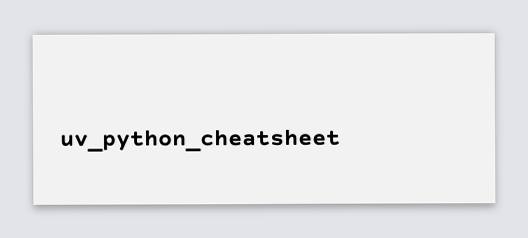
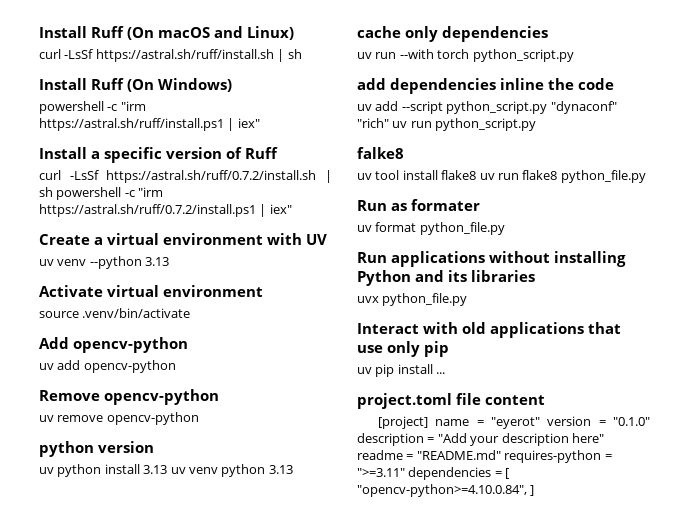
- uv_python_cheatsheet
+ Install Ruff (On macOS and Linux)
+ curl -LsSf https://astral.sh/ruff/install.sh | sh
+ Install Ruff (On Windows)
+ powershell -c "irm https://astral.sh/ruff/install.ps1 | iex"
+ Install a specific version of Ruff
+ curl -LsSf https://astral.sh/ruff/0.7.2/install.sh | sh powershell -c "irm https://astral.sh/ruff/0.7.2/install.ps1 | iex"
+ Create a virtual environment with UV
+ uv venv --python 3.13
+ Activate virtual environment
+ source .venv/bin/activate
+ Add opencv-python
+ uv add opencv-python
+ Remove opencv-python
+ uv remove opencv-python
+ python version
+ uv python install 3.13 uv venv python 3.13
+ cache only dependencies
+ uv run --with torch python_script.py
+ add dependencies inline the code
+ uv add --script python_script.py "dynaconf" "rich" uv run python_script.py
+ falke8
+ uv tool install flake8 uv run flake8 python_file.py
+ Run as formater
+ uv format python_file.py
+ Run applications without installing Python and its libraries
+ uvx python_file.py
+ Interact with old applications that use only pip
+ uv pip install ...
+ project.toml file content
+ [project] name = "eyerot" version = "0.1.0" description = "Add your description here" readme = "README.md" requires-python = ">=3.11" dependencies = [ "opencv-python>=4.10.0.84", ]

